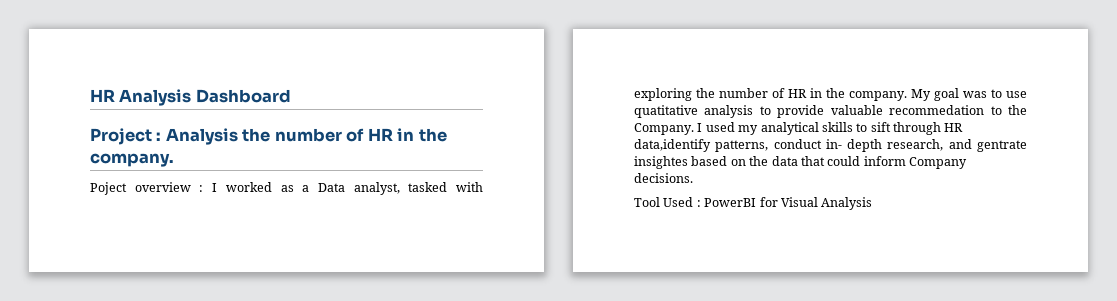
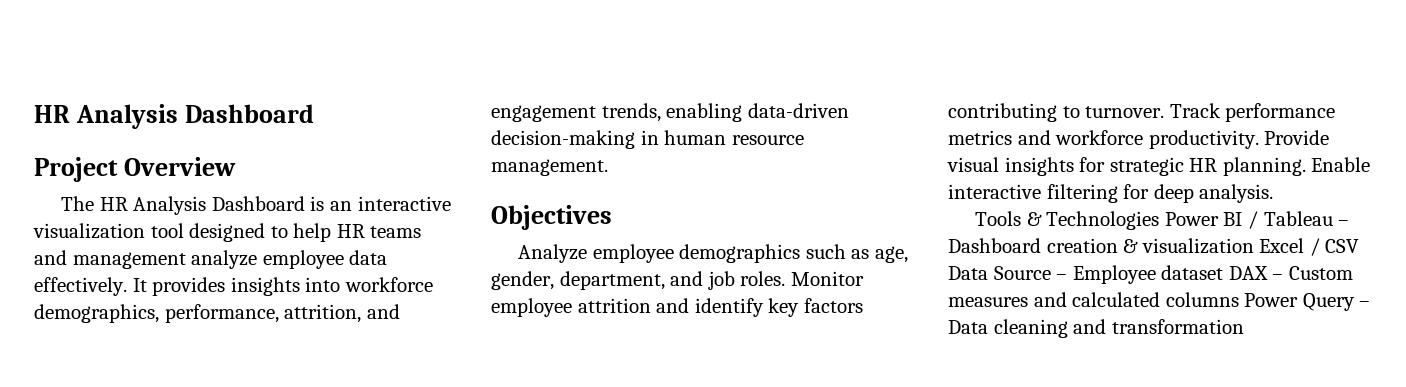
- Project : Analysis the number of HR in the company.
- Poject overview : I worked as a Data analyst, tasked with exploring the number of HR in the company. My goal was to use quatitative analysis to provide valuable recommedation to the Company. I used my analytical skills to sift through HR data,identify patterns, conduct in- depth research, and gentrate insightes based on the data that could inform Company decisions.
- Tool Used : PowerBI for Visual Analysis
+ Project Overview
+ The HR Analysis Dashboard is an interactive visualization tool designed to help HR teams and management analyze employee data effectively. It provides insights into workforce demographics, performance, attrition, and engagement trends, enabling data-driven decision-making in human resource management.
+ Objectives
+ Analyze employee demographics such as age, gender, department, and job roles. Monitor employee attrition and identify key factors contributing to turnover. Track performance metrics and workforce productivity. Provide visual insights for strategic HR planning. Enable interactive filtering for deep analysis.
+ Tools & Technologies Power BI / Tableau – Dashboard creation & visualization Excel / CSV Data Source – Employee dataset DAX – Custom measures and calculated columns Power Query – Data cleaning and transformation

